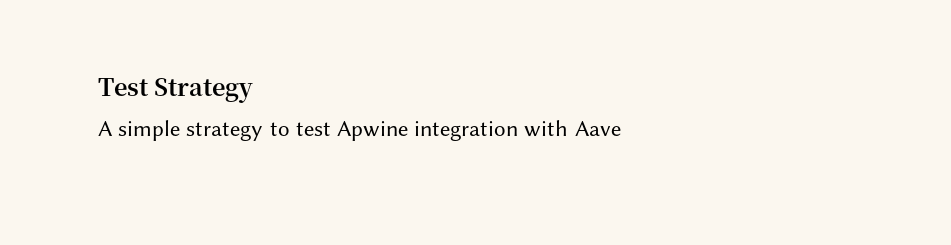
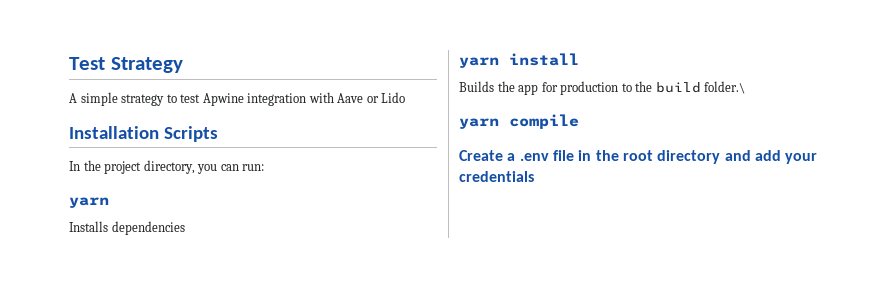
- A simple strategy to test Apwine integration with Aave
+ A simple strategy to test Apwine integration with Aave or Lido
+ Installation Scripts
+ In the project directory, you can run:
+ yarn
+ Installs dependencies
+ yarn install
+ Builds the app for production to the build folder.\
+ yarn compile
+ Create a .env file in the root directory and add your credentials

